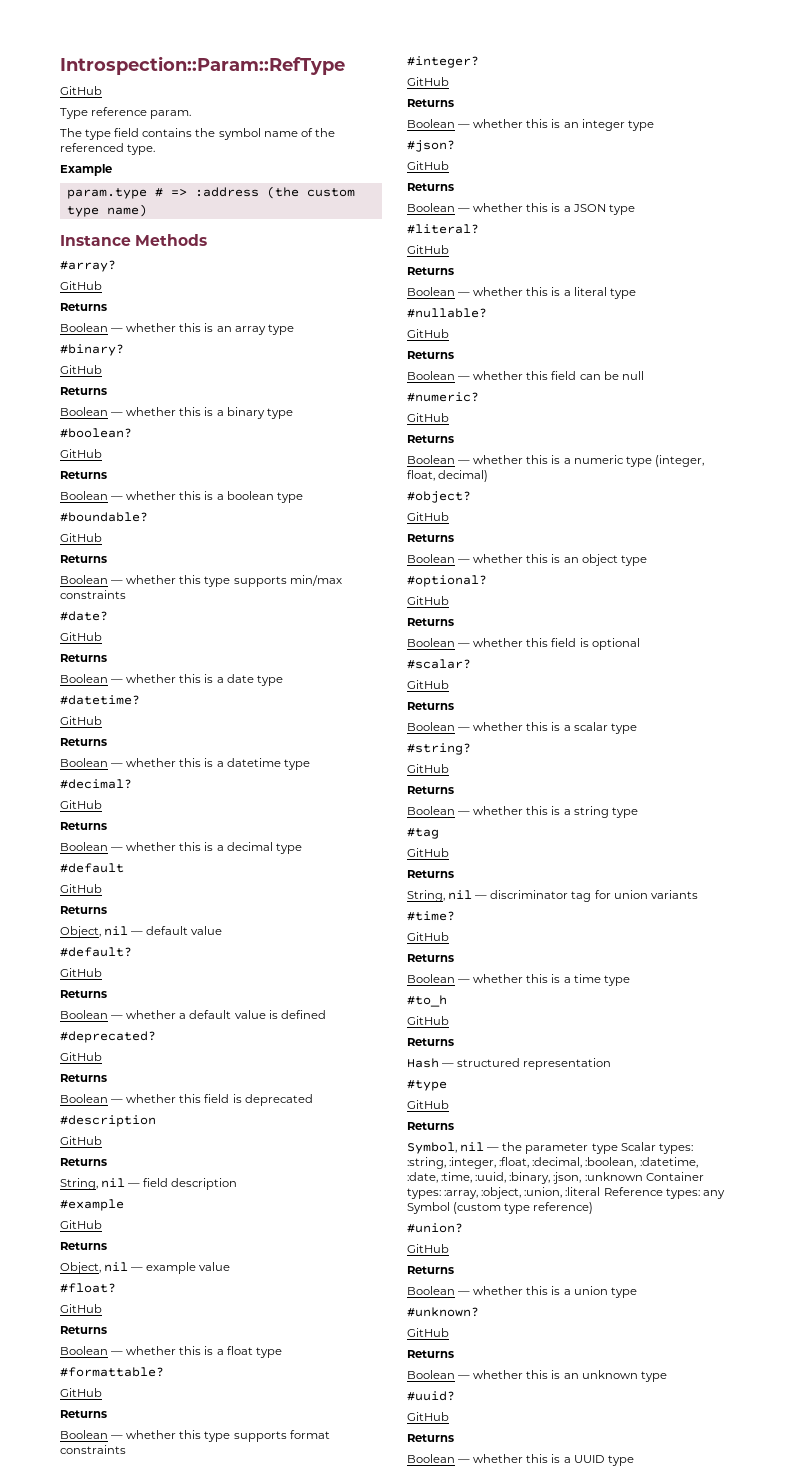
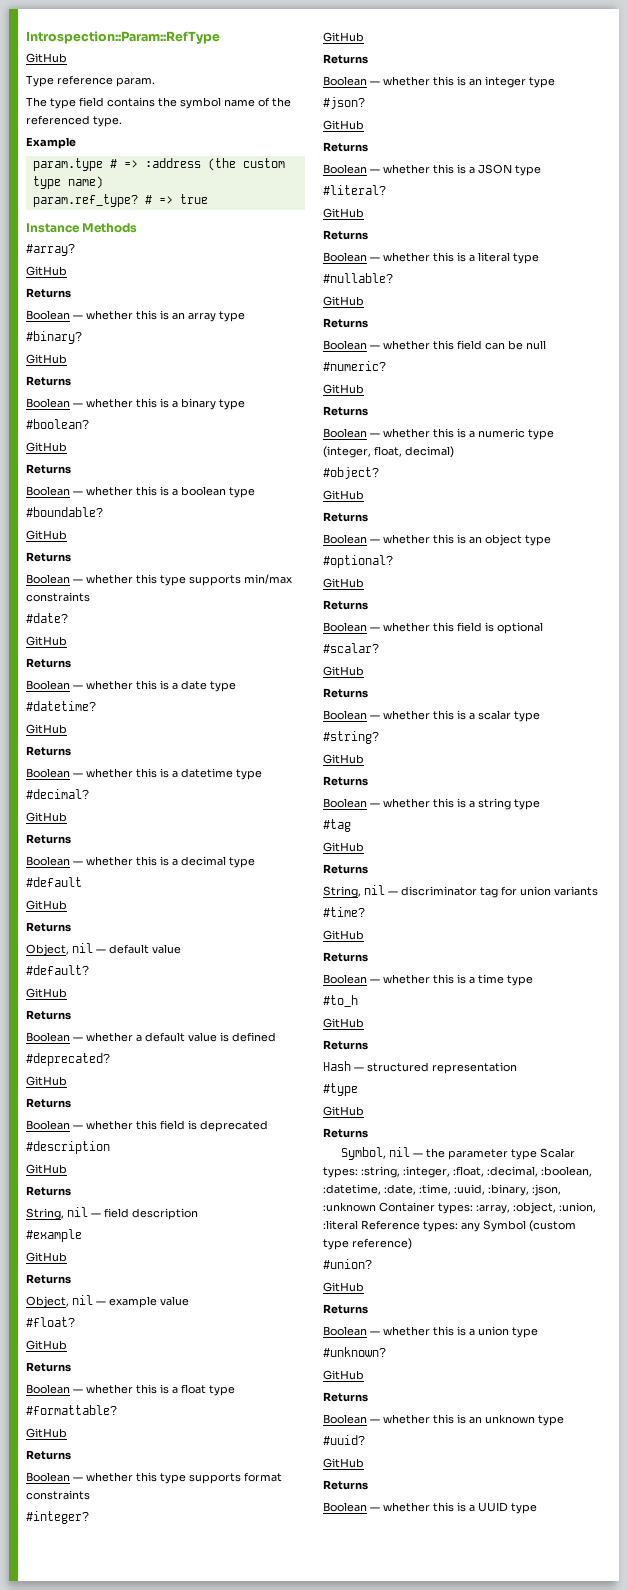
+ param.ref_type? # => true

